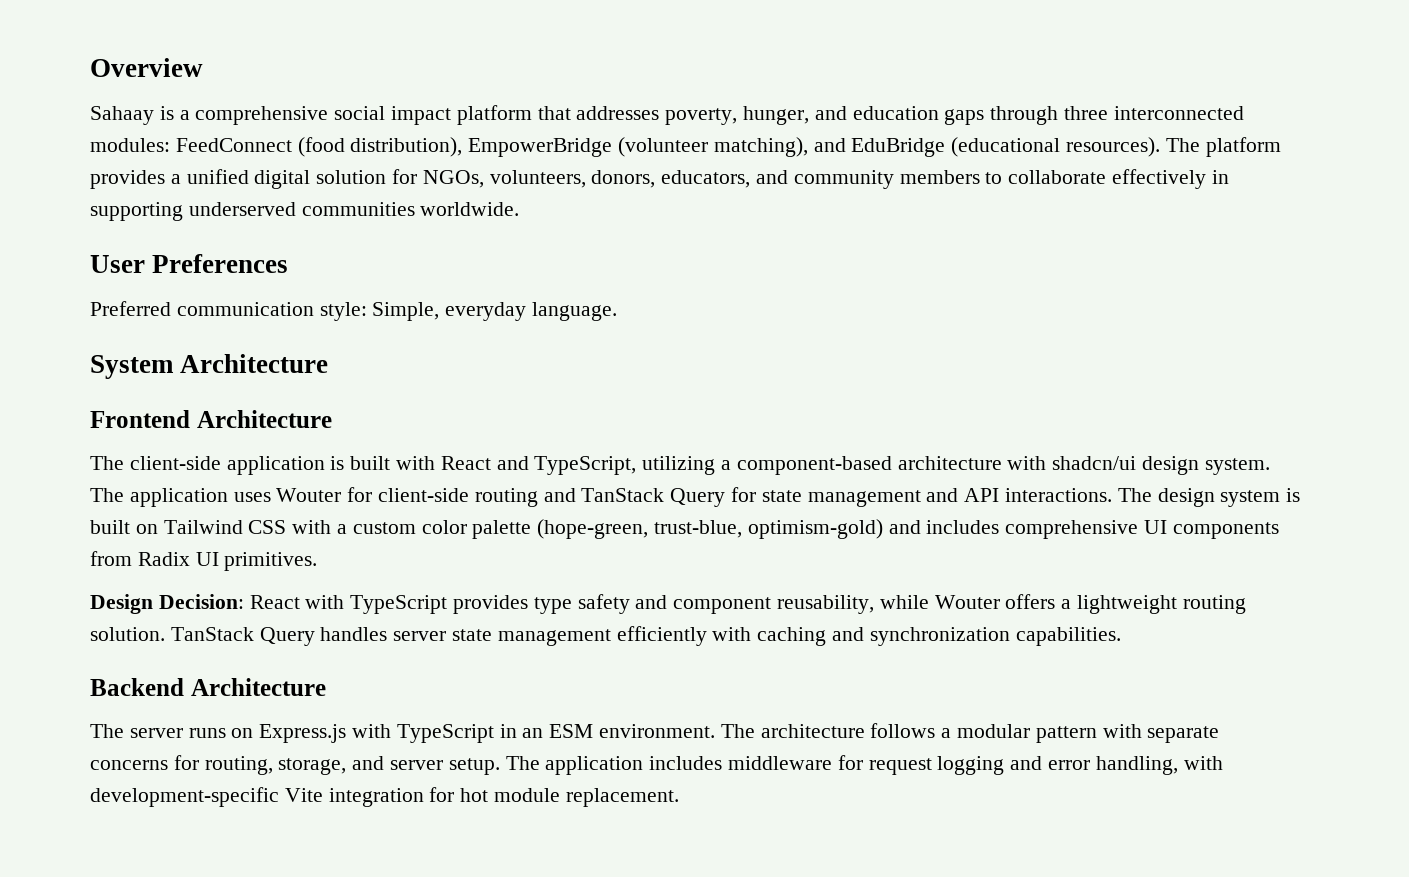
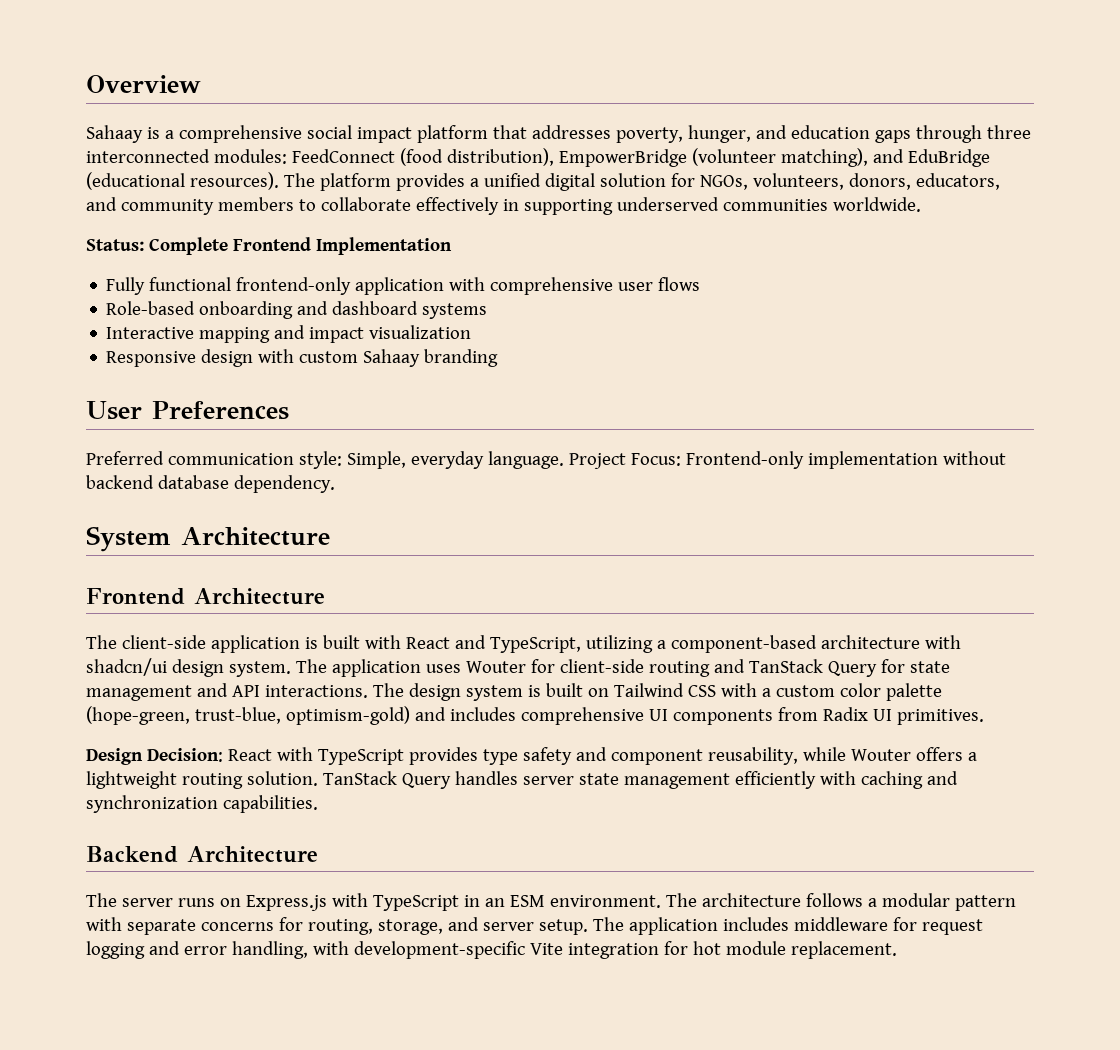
+ Status: Complete Frontend Implementation
+ Fully functional frontend-only application with comprehensive user flows
+ Role-based onboarding and dashboard systems
+ Interactive mapping and impact visualization
+ Responsive design with custom Sahaay branding
+ Project Focus: Frontend-only implementation without backend database dependency.

